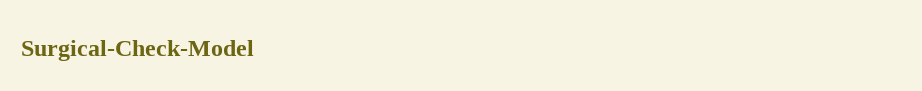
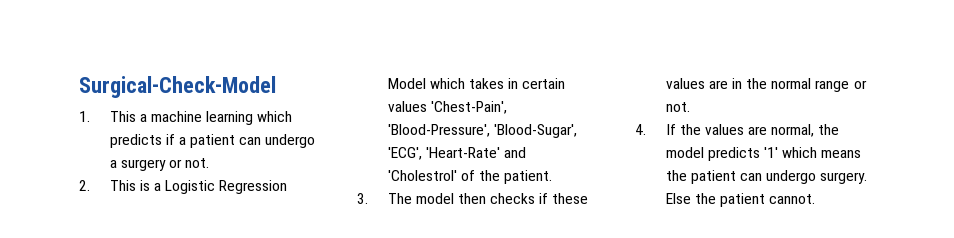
+ 1. This a machine learning which predicts if a patient can undergo a surgery or not.
+ 2. This is a Logistic Regression Model which takes in certain values 'Chest-Pain', 'Blood-Pressure', 'Blood-Sugar', 'ECG', 'Heart-Rate' and 'Cholestrol' of the patient.
+ 3. The model then checks if these values are in the normal range or not.
+ 4. If the values are normal, the model predicts '1' which means the patient can undergo surgery. Else the patient cannot.

